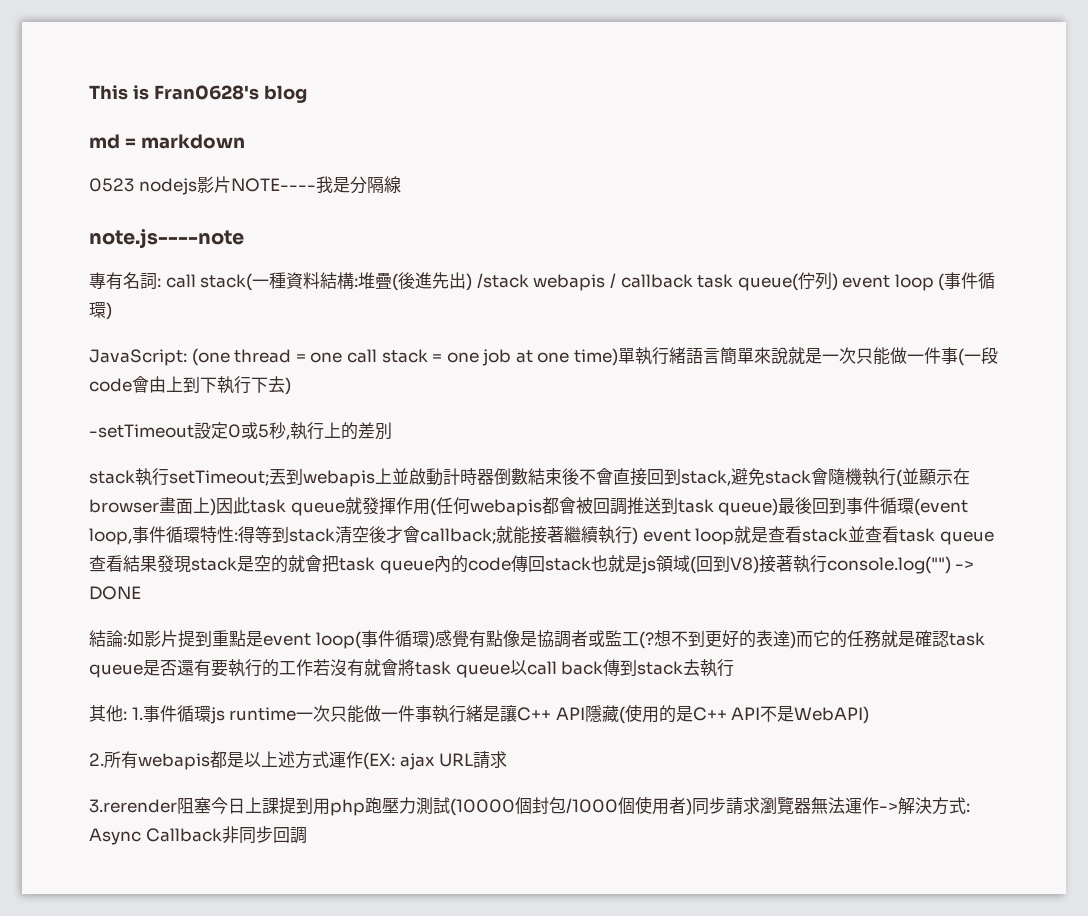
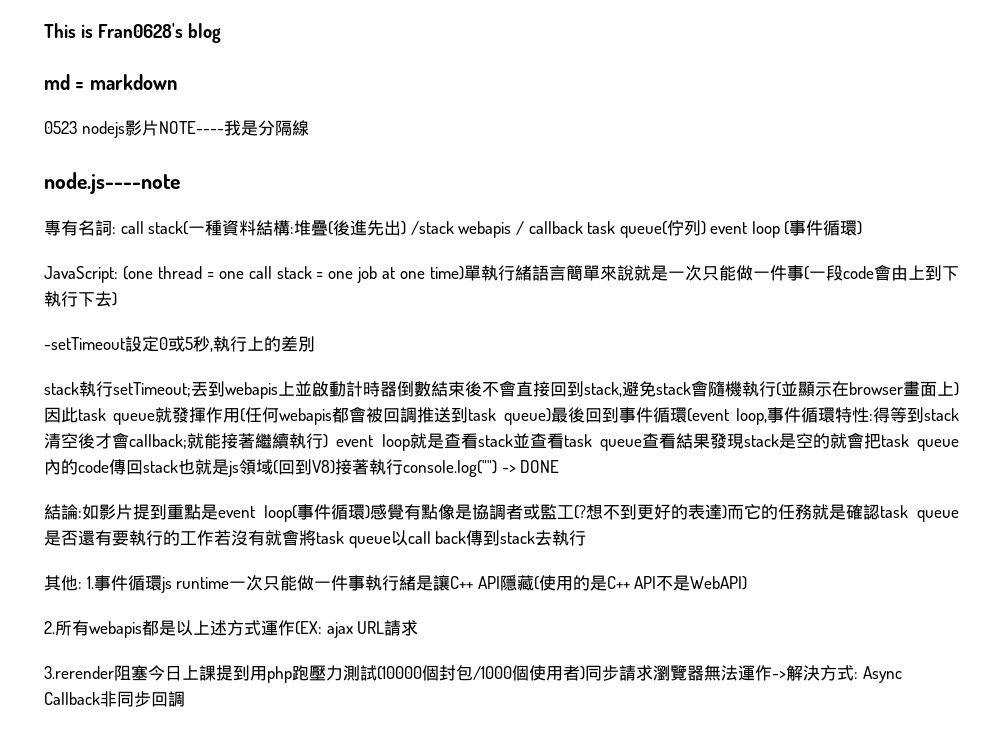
- note.js----note
+ node.js----note

